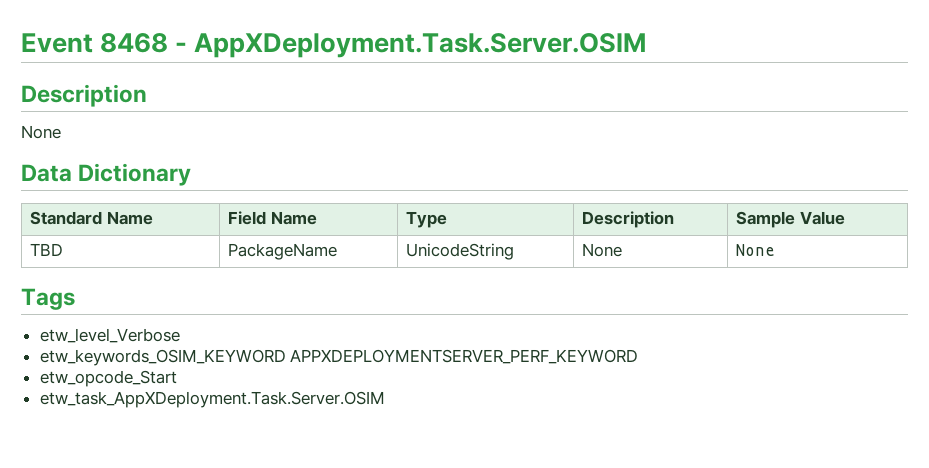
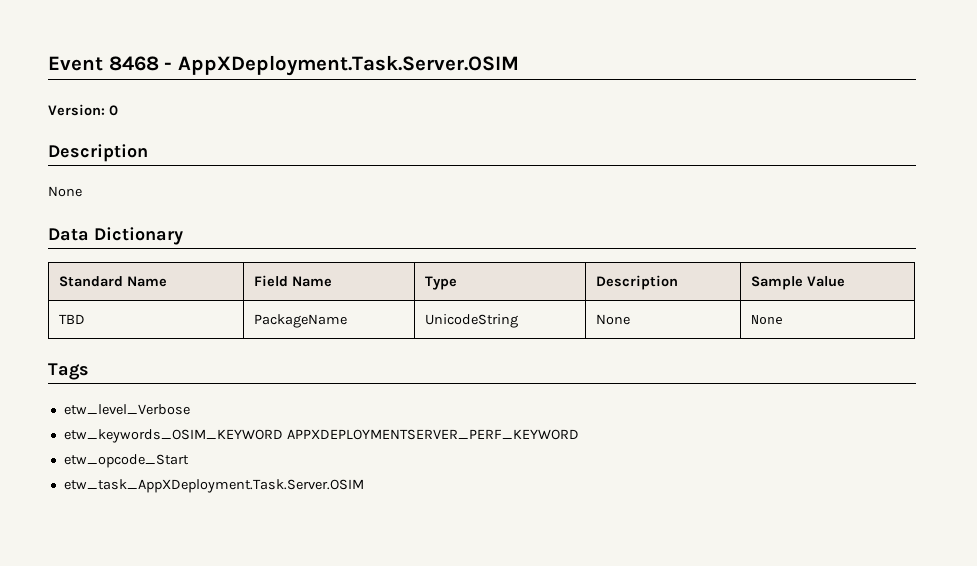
+ Version: 0

